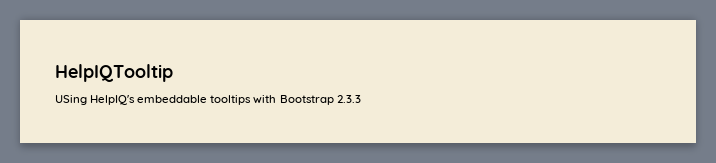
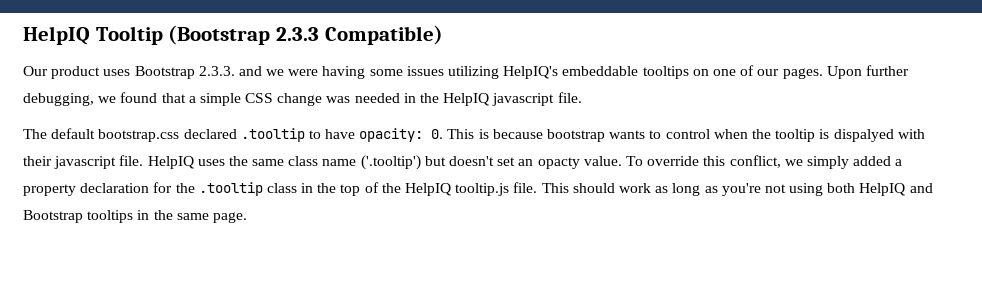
- HelpIQTooltip
- USing HelpIQ's embeddable tooltips with Bootstrap 2.3.3
+ HelpIQ Tooltip (Bootstrap 2.3.3 Compatible)
+ Our product uses Bootstrap 2.3.3. and we were having some issues utilizing HelpIQ's embeddable tooltips on one of our pages. Upon further debugging, we found that a simple CSS change was needed in the HelpIQ javascript file.
+ The default bootstrap.css declared .tooltip to have opacity: 0. This is because bootstrap wants to control when the tooltip is dispalyed with their javascript file. HelpIQ uses the same class name ('.tooltip') but doesn't set an opacty value. To override this conflict, we simply added a property declaration for the .tooltip class in the top of the HelpIQ tooltip.js file. This should work as long as you're not using both HelpIQ and Bootstrap tooltips in the same page.

